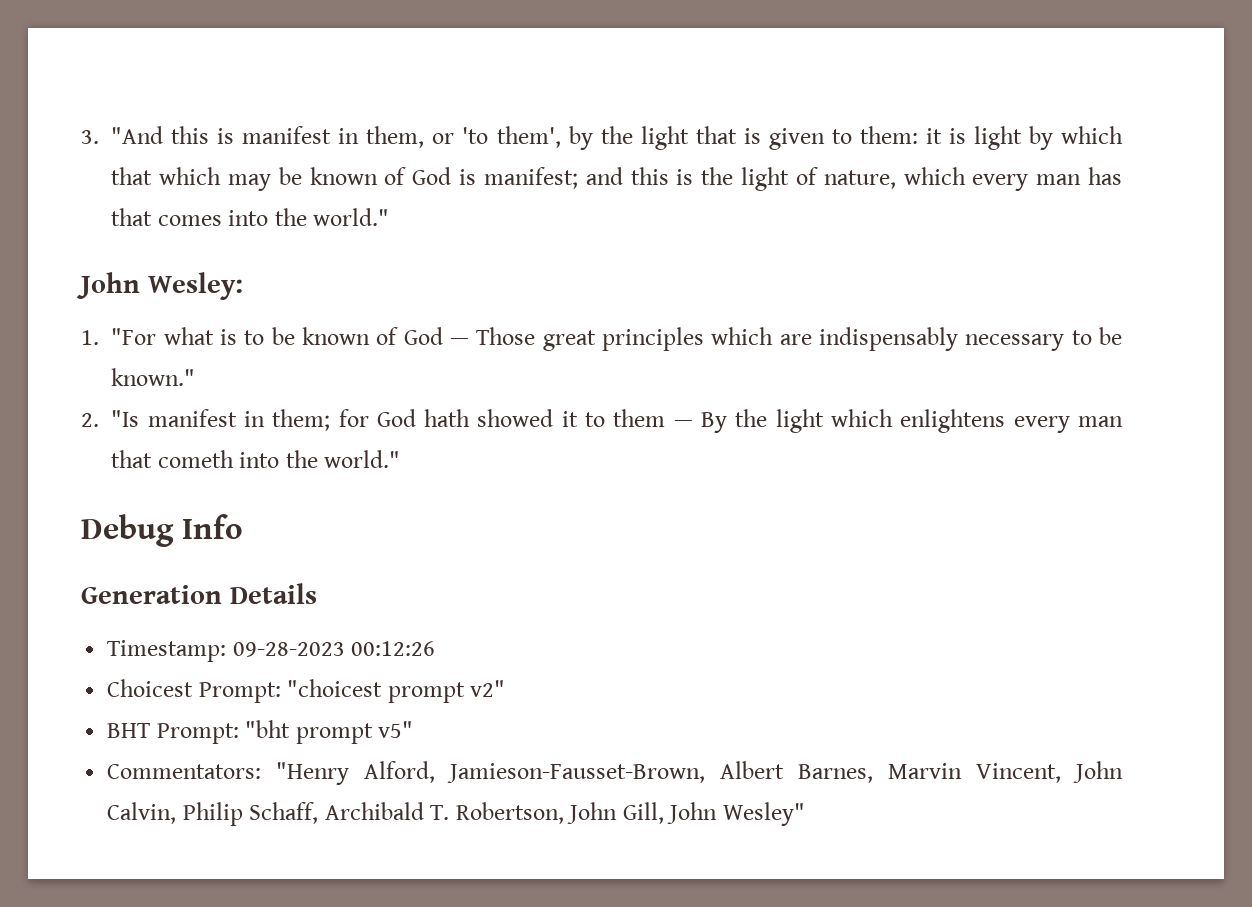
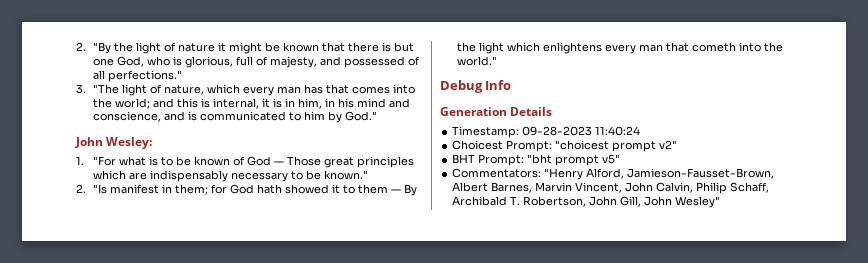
- 3. "And this is manifest in them, or 'to them', by the light that is given to them: it is light by which that which may be known of God is manifest; and this is the light of nature, which every man has that comes into the world."
+ 2. "By the light of nature it might be known that there is but one God, who is glorious, full of majesty, and possessed of all perfections."
+ 3. "The light of nature, which every man has that comes into the world; and this is internal, it is in him, in his mind and conscience, and is communicated to him by God."
- Timestamp: 09-28-2023 00:12:26
+ Timestamp: 09-28-2023 11:40:24

